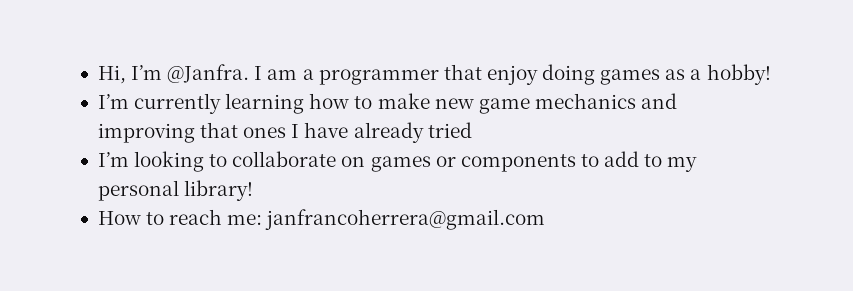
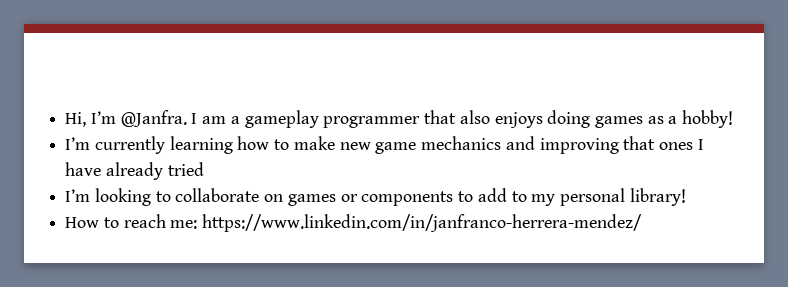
- I am a programmer that enjoy doing games as a hobby!
+ I am a gameplay programmer that also enjoys doing games as a hobby!
- How to reach me: janfrancoherrera@gmail.com
+ How to reach me: https://www.linkedin.com/in/janfranco-herrera-mendez/

